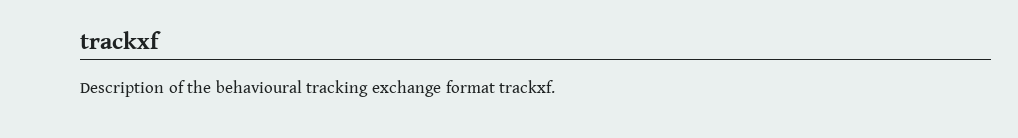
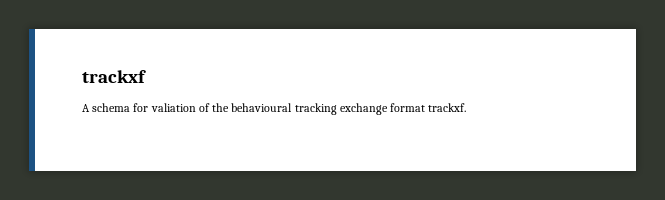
- Description of the behavioural tracking exchange format trackxf.
+ A schema for valiation of the behavioural tracking exchange format trackxf.

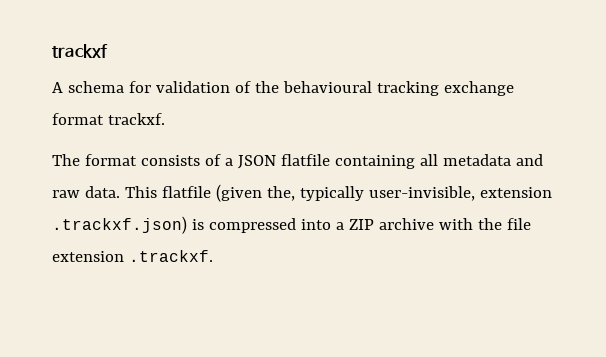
- A schema for valiation of the behavioural tracking exchange format trackxf.
+ A schema for validation of the behavioural tracking exchange format trackxf.
+ The format consists of a JSON flatfile containing all metadata and raw data. This flatfile (given the, typically user-invisible, extension .trackxf.json) is compressed into a ZIP archive with the file extension .trackxf.

